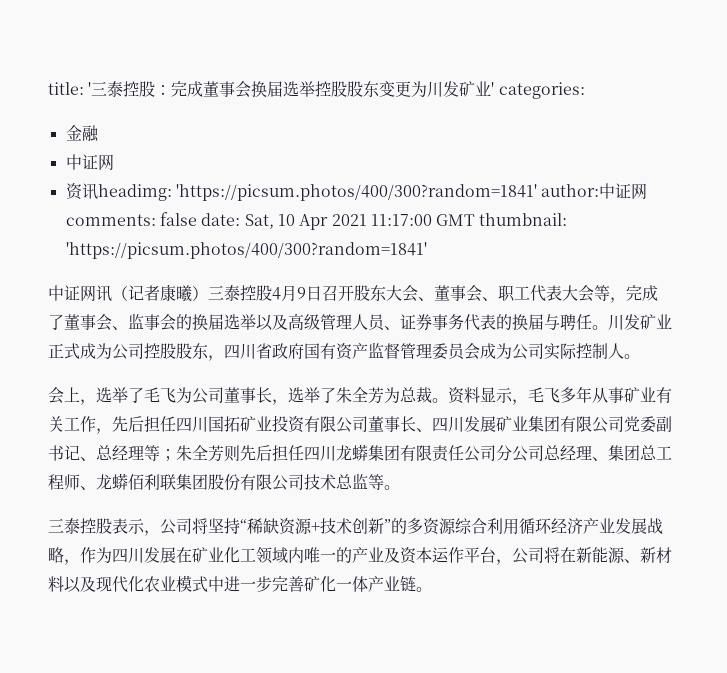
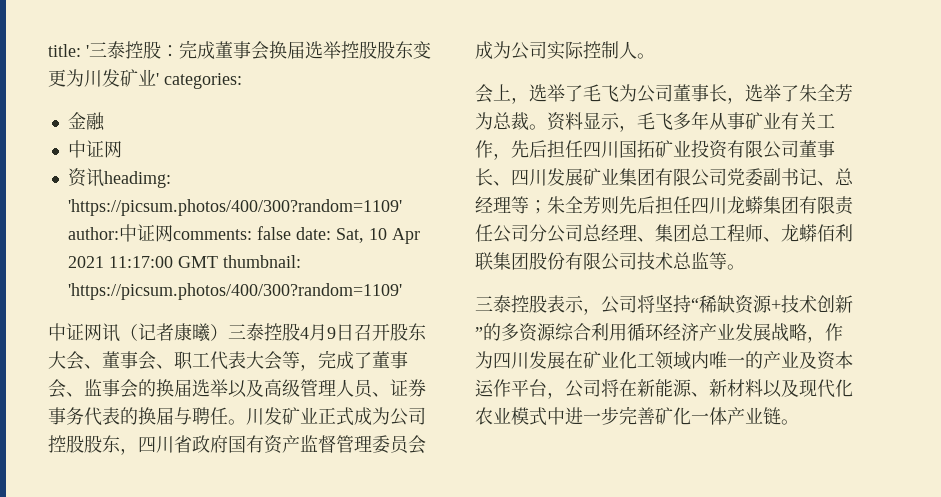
- 资讯headimg: 'https://picsum.photos/400/300?random=1841' author:中证网comments: false date: Sat, 10 Apr 2021 11:17:00 GMT thumbnail: 'https://picsum.photos/400/300?random=1841'
+ 资讯headimg: 'https://picsum.photos/400/300?random=1109' author:中证网comments: false date: Sat, 10 Apr 2021 11:17:00 GMT thumbnail: 'https://picsum.photos/400/300?random=1109'

